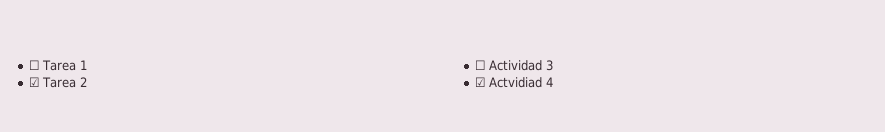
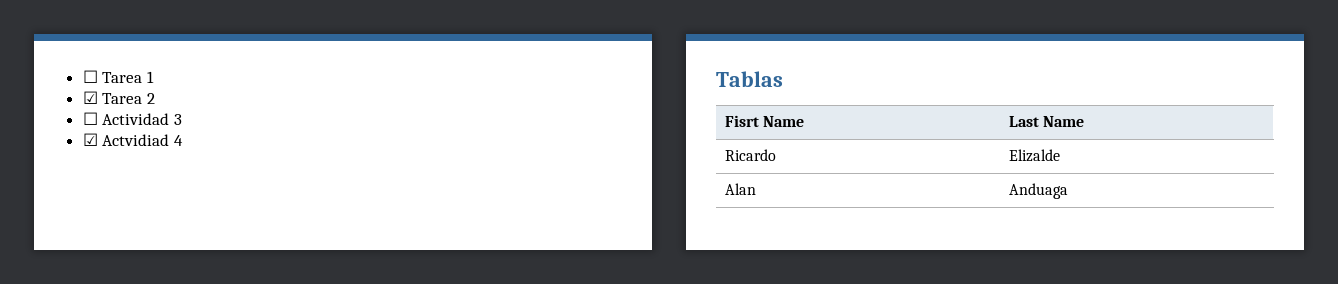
+ Tablas
+ Fisrt Name | Last Name
+ Ricardo | Elizalde
+ Alan | Anduaga

